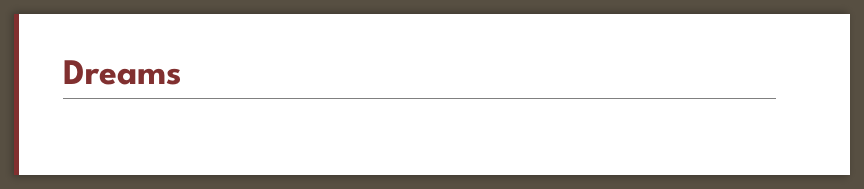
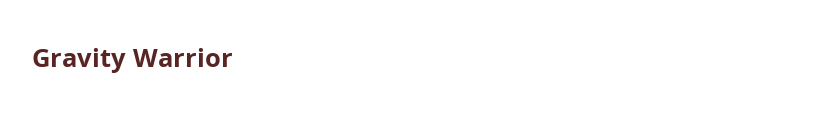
- Dreams
+ Gravity Warrior

